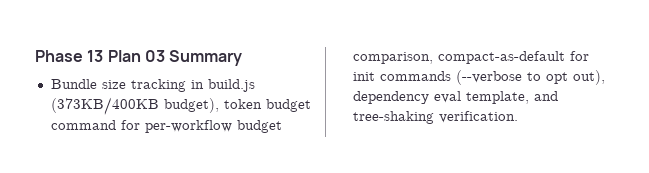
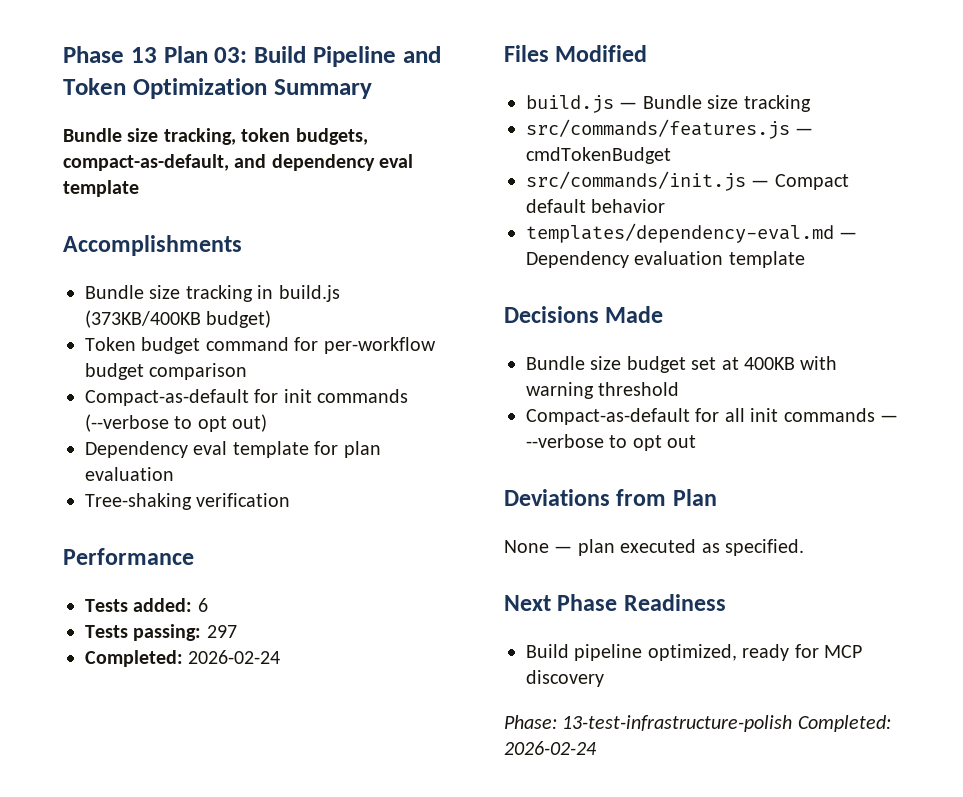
- Phase 13 Plan 03 Summary
+ Phase 13 Plan 03: Build Pipeline and Token Optimization Summary
+ Bundle size tracking, token budgets, compact-as-default, and dependency eval template
+ Accomplishments
- Bundle size tracking in build.js (373KB/400KB budget), token budget command for per-workflow budget comparison, compact-as-default for init commands (--verbose to opt out), dependency eval template, and tree-shaking verification.
+ Bundle size tracking in build.js (373KB/400KB budget)
+ Token budget command for per-workflow budget comparison
+ Compact-as-default for init commands (--verbose to opt out)
+ Dependency eval template for plan evaluation
+ Tree-shaking verification
+ Performance
+ Tests added: 6
+ Tests passing: 297
+ Completed: 2026-02-24
+ Files Modified
+ build.js — Bundle size tracking
+ src/commands/features.js — cmdTokenBudget
+ src/commands/init.js — Compact default behavior
+ templates/dependency-eval.md — Dependency evaluation template
+ Decisions Made
+ Bundle size budget set at 400KB with warning threshold
+ Compact-as-default for all init commands — --verbose to opt out
+ Deviations from Plan
+ None — plan executed as specified.
+ Next Phase Readiness
+ Build pipeline optimized, ready for MCP discovery
+ Phase: 13-test-infrastructure-polish Completed: 2026-02-24

